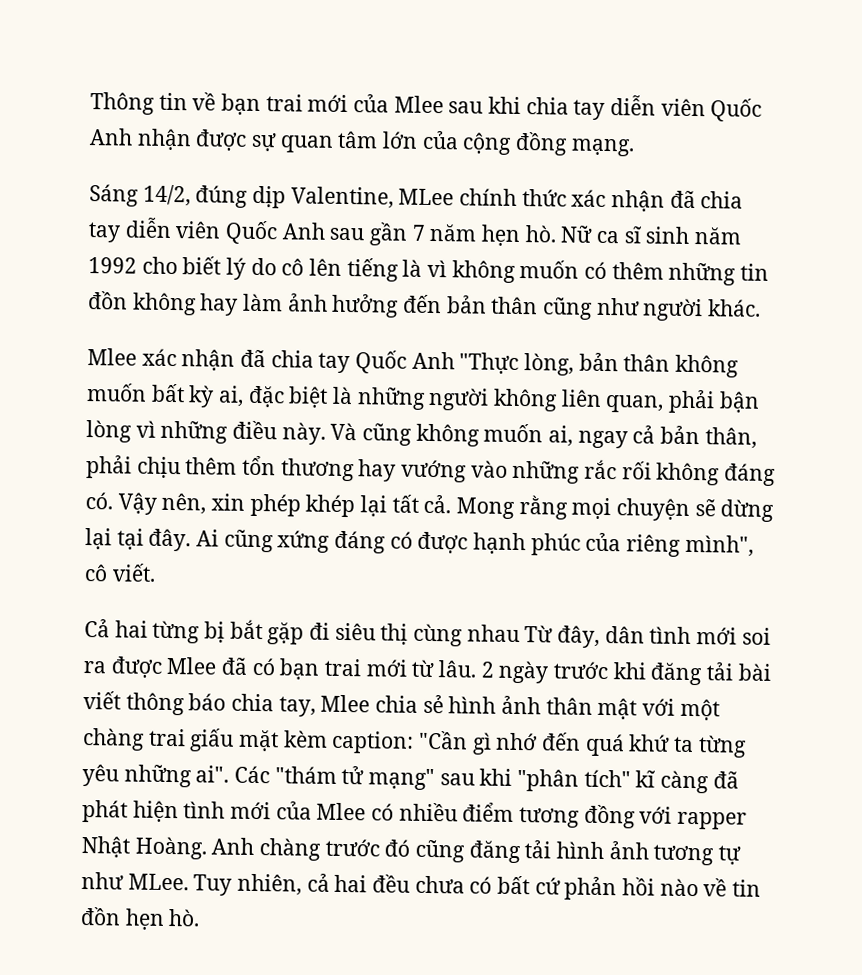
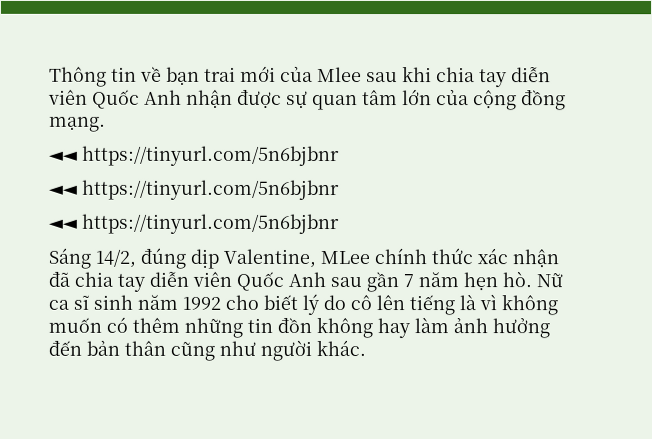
  Thông tin về bạn trai mới của Mlee sau khi chia tay diễn viên Quốc Anh nhận được sự quan tâm lớn của cộng đồng mạng.
+ ◄◄ https://tinyurl.com/5n6bjbnr
+ ◄◄ https://tinyurl.com/5n6bjbnr
+ ◄◄ https://tinyurl.com/5n6bjbnr
- Mlee xác nhận đã chia tay Quốc Anh "Thực lòng, bản thân không muốn bất kỳ ai, đặc biệt là những người không liên quan, phải bận lòng vì những điều này. Và cũng không muốn ai, ngay cả bản thân, phải chịu thêm tổn thương hay vướng vào những rắc rối không đáng có. Vậy nên, xin phép khép lại tất cả. Mong rằng mọi chuyện sẽ dừng lại tại đây. Ai cũng xứng đáng có được hạnh phúc của riêng mình", cô viết.
- Cả hai từng bị bắt gặp đi siêu thị cùng nhau Từ đây, dân tình mới soi ra được Mlee đã có bạn trai mới từ lâu. 2 ngày trước khi đăng tải bài viết thông báo chia tay, Mlee chia sẻ hình ảnh thân mật với một chàng trai giấu mặt kèm caption: "Cần gì nhớ đến quá khứ ta từng yêu những ai". Các "thám tử mạng" sau khi "phân tích" kĩ càng đã phát hiện tình mới của Mlee có nhiều điểm tương đồng với rapper Nhật Hoàng. Anh chàng trước đó cũng đăng tải hình ảnh tương tự như MLee. Tuy nhiên, cả hai đều chưa có bất cứ phản hồi nào về tin đồn hẹn hò.

